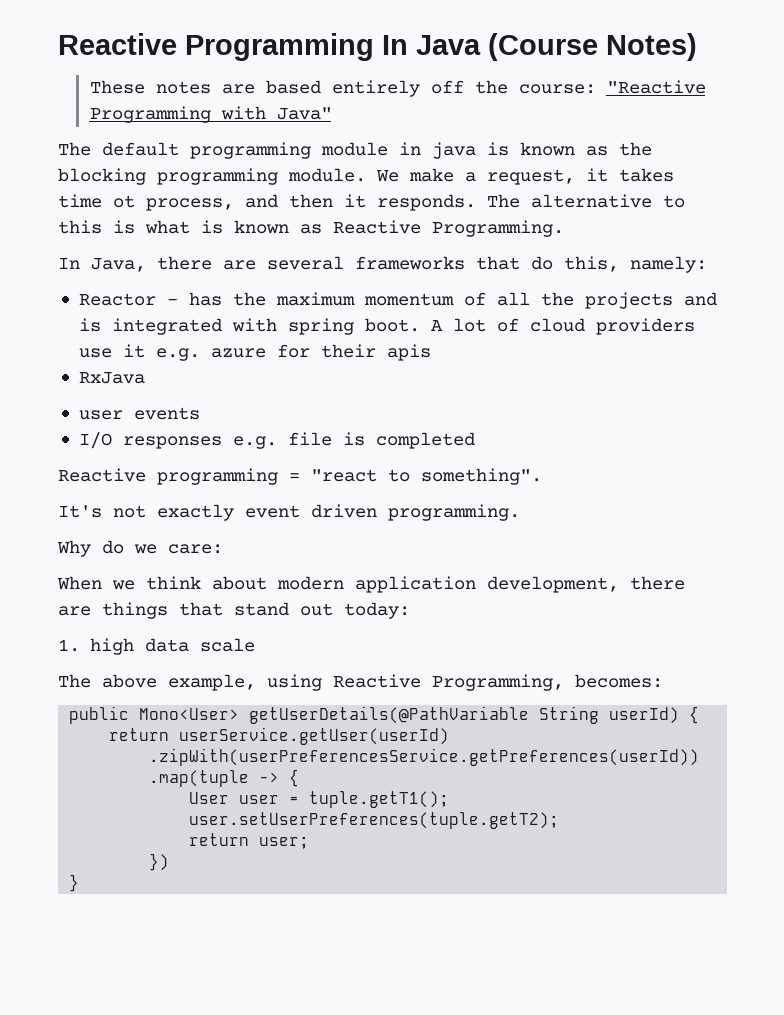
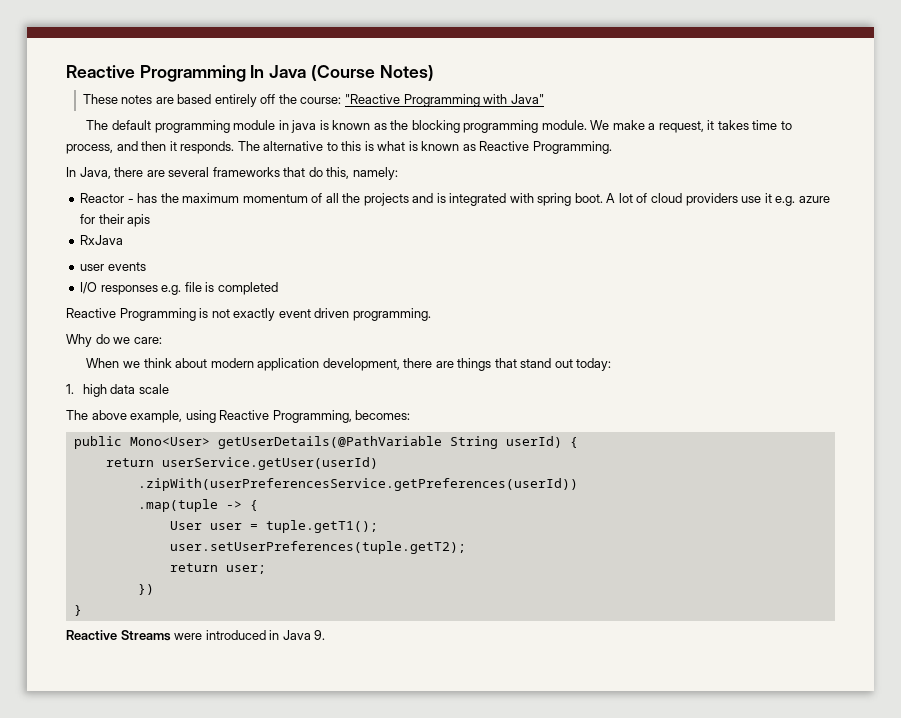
- We make a request, it takes time ot process, and then it responds.
+ We make a request, it takes time to process, and then it responds.
- Reactive programming = "react to something".
- It's not exactly event driven programming.
+ Reactive Programming is not exactly event driven programming.
+ Reactive Streams were introduced in Java 9.

